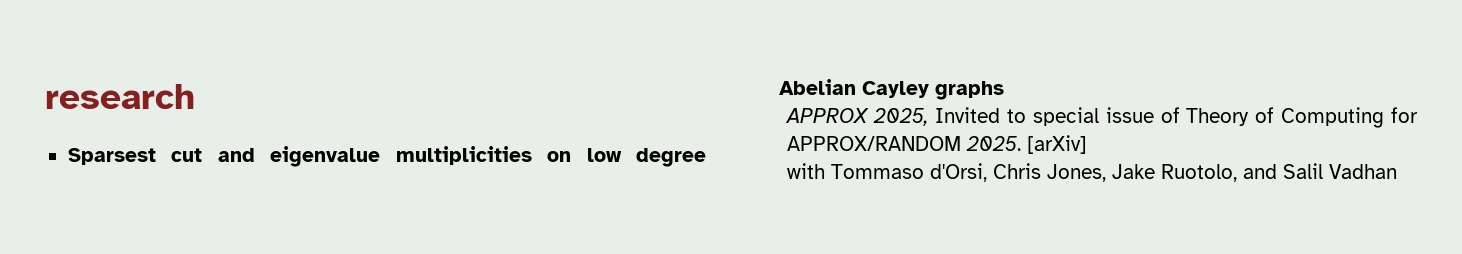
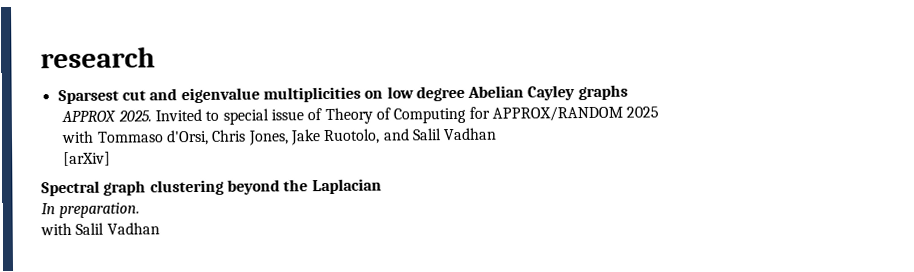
- APPROX 2025, Invited to special issue of Theory of Computing for APPROX/RANDOM 2025. [arXiv]
+ APPROX 2025. Invited to special issue of Theory of Computing for APPROX/RANDOM 2025
+ [arXiv]
+ Spectral graph clustering beyond the Laplacian
+ In preparation.
+ with Salil Vadhan

